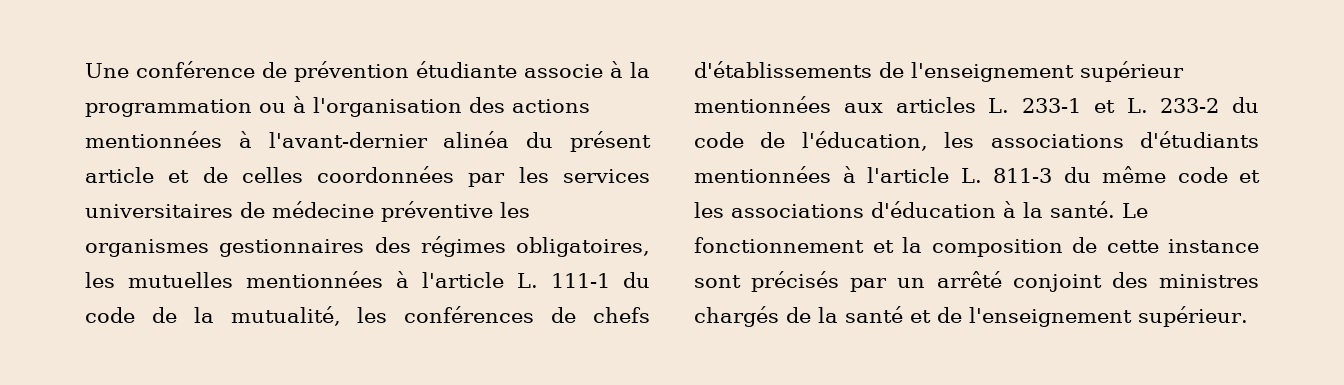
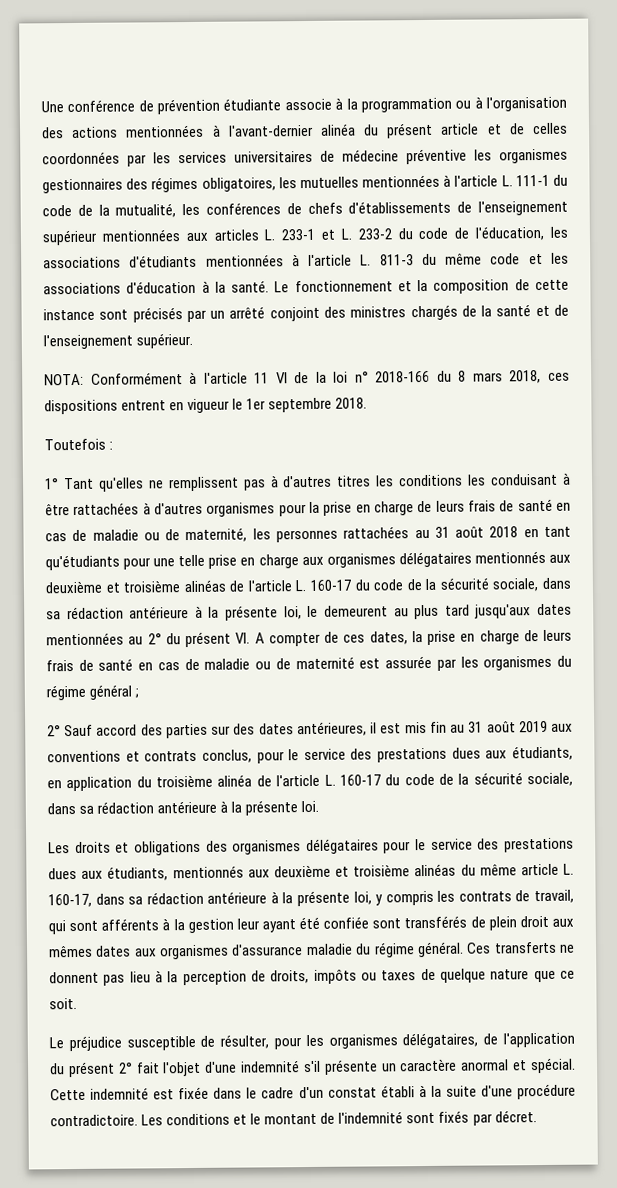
+ NOTA: Conformément à l'article 11 VI de la loi n° 2018-166 du 8 mars 2018, ces dispositions entrent en vigueur le 1er septembre 2018.
+ Toutefois :
+ 1° Tant qu'elles ne remplissent pas à d'autres titres les conditions les conduisant à être rattachées à d'autres organismes pour la prise en charge de leurs frais de santé en cas de maladie ou de maternité, les personnes rattachées au 31 août 2018 en tant qu'étudiants pour une telle prise en charge aux organismes délégataires mentionnés aux deuxième et troisième alinéas de l'article L. 160-17 du code de la sécurité sociale, dans sa rédaction antérieure à la présente loi, le demeurent au plus tard jusqu'aux dates mentionnées au 2° du présent VI. A compter de ces dates, la prise en charge de leurs frais de santé en cas de maladie ou de maternité est assurée par les organismes du régime général ;
+ 2° Sauf accord des parties sur des dates antérieures, il est mis fin au 31 août 2019 aux conventions et contrats conclus, pour le service des prestations dues aux étudiants, en application du troisième alinéa de l'article L. 160-17 du code de la sécurité sociale, dans sa rédaction antérieure à la présente loi.
+ Les droits et obligations des organismes délégataires pour le service des prestations dues aux étudiants, mentionnés aux deuxième et troisième alinéas du même article L. 160-17, dans sa rédaction antérieure à la présente loi, y compris les contrats de travail, qui sont afférents à la gestion leur ayant été confiée sont transférés de plein droit aux mêmes dates aux organismes d'assurance maladie du régime général. Ces transferts ne donnent pas lieu à la perception de droits, impôts ou taxes de quelque nature que ce soit.
+ Le préjudice susceptible de résulter, pour les organismes délégataires, de l'application du présent 2° fait l'objet d'une indemnité s'il présente un caractère anormal et spécial. Cette indemnité est fixée dans le cadre d'un constat établi à la suite d'une procédure contradictoire. Les conditions et le montant de l'indemnité sont fixés par décret.

